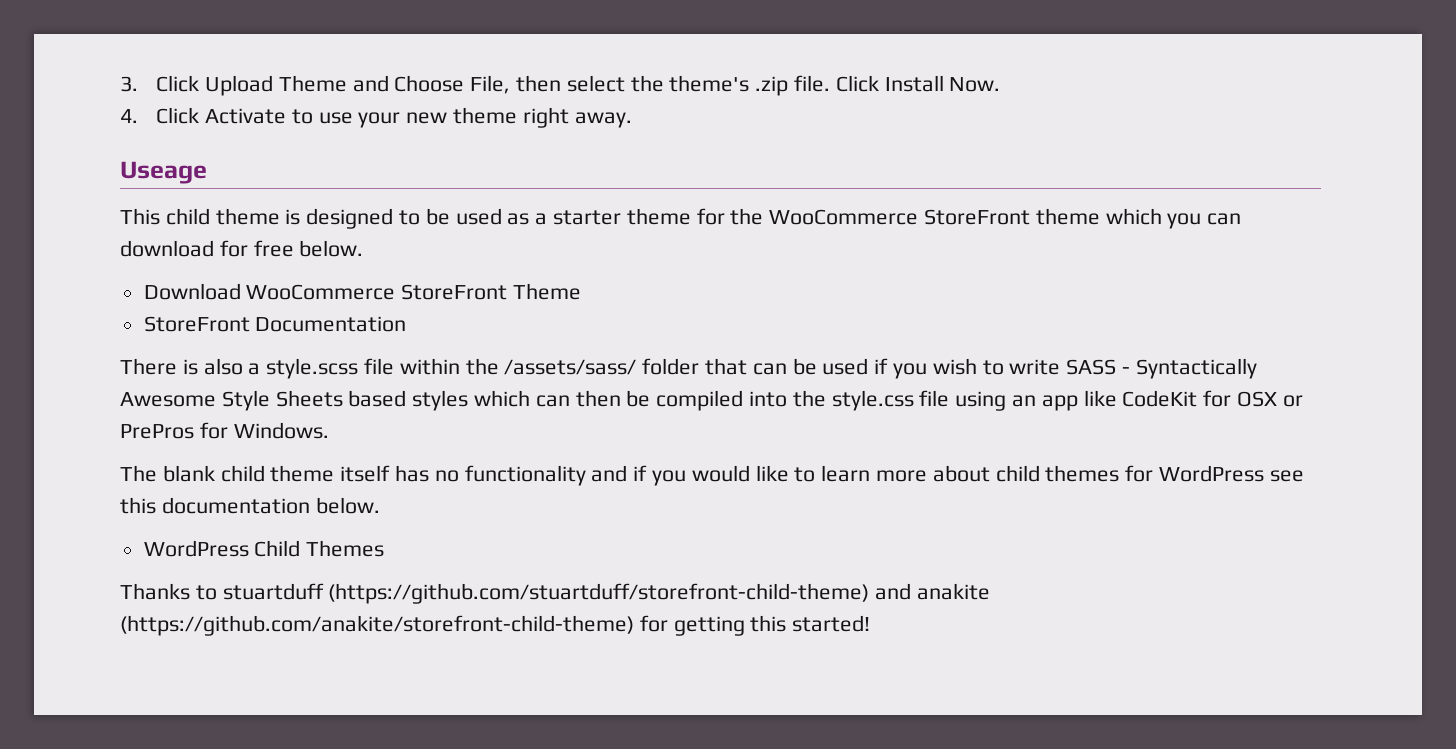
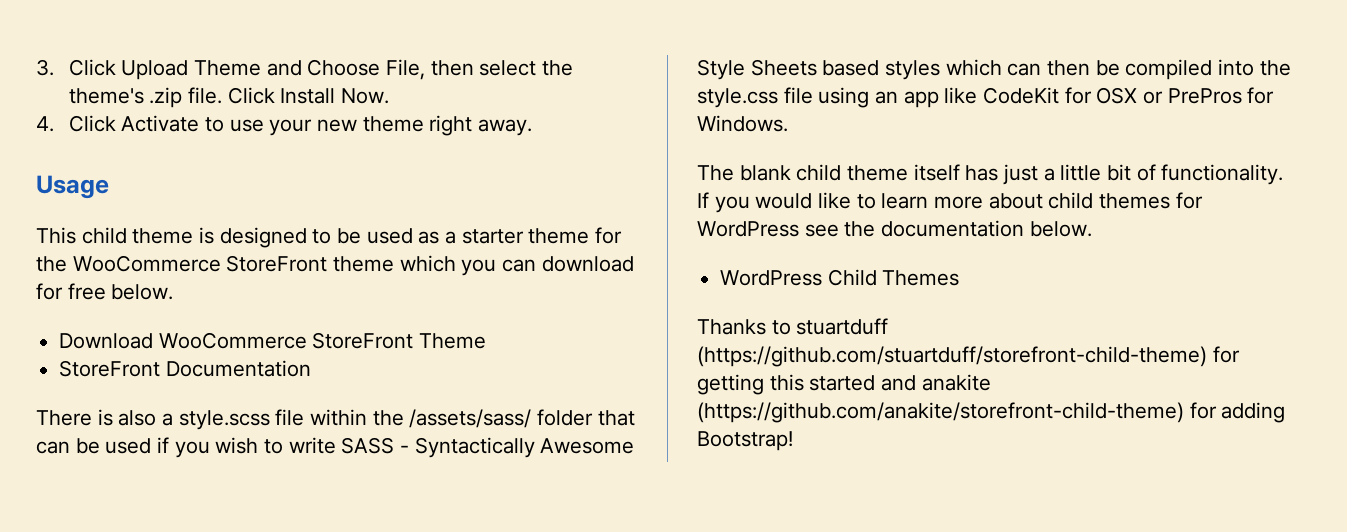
- Useage
+ Usage
- The blank child theme itself has no functionality and if you would like to learn more about child themes for WordPress see this documentation below.
+ The blank child theme itself has just a little bit of functionality. If you would like to learn more about child themes for WordPress see the documentation below.
- Thanks to stuartduff (https://github.com/stuartduff/storefront-child-theme) and anakite (https://github.com/anakite/storefront-child-theme) for getting this started!
+ Thanks to stuartduff (https://github.com/stuartduff/storefront-child-theme) for getting this started and anakite (https://github.com/anakite/storefront-child-theme) for adding Bootstrap!

